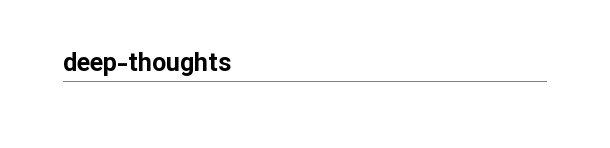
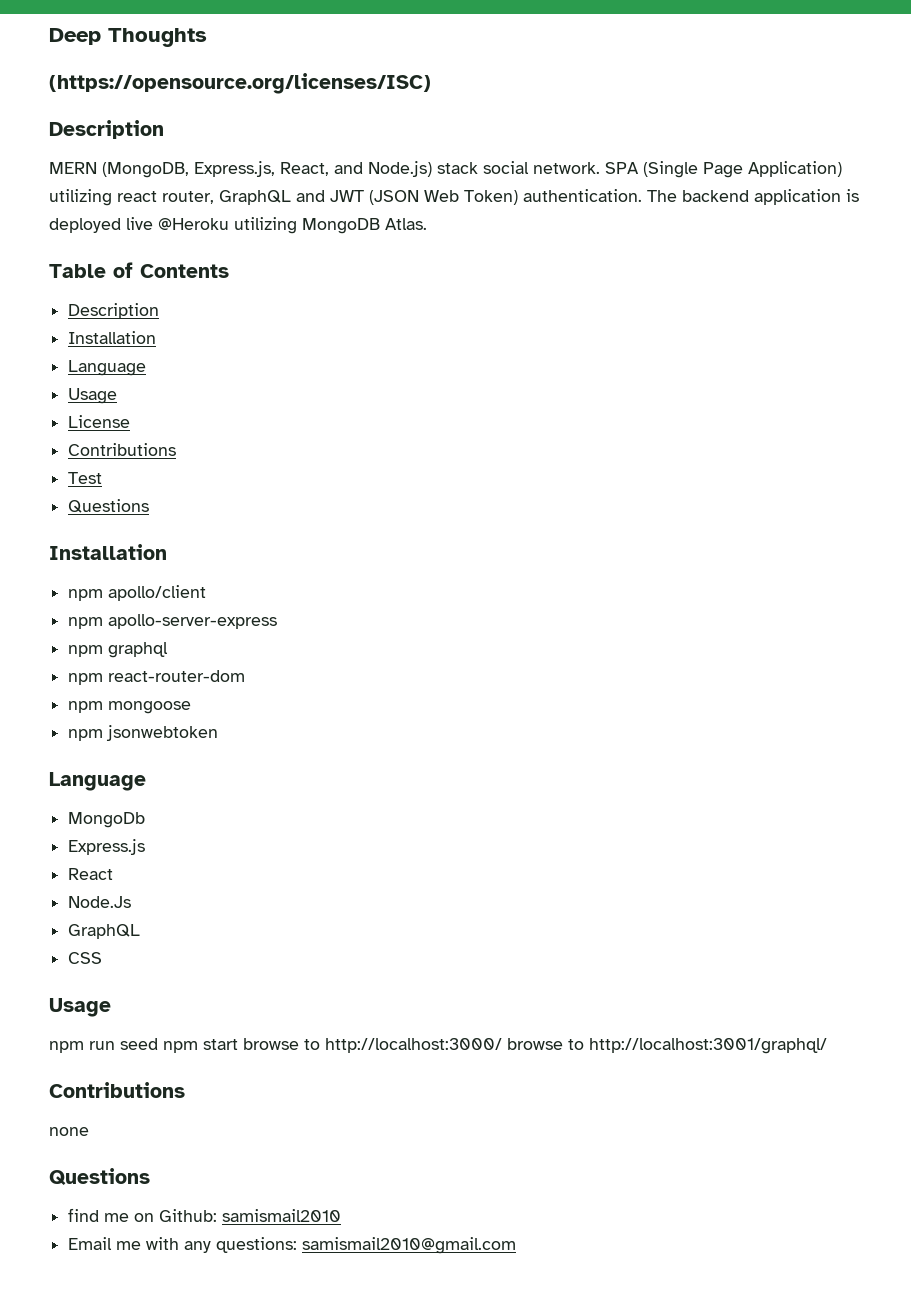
- deep-thoughts
+ Deep Thoughts
+ (https://opensource.org/licenses/ISC)
+ Description
+ MERN (MongoDB, Express.js, React, and Node.js) stack social network. SPA (Single Page Application) utilizing react router, GraphQL and JWT (JSON Web Token) authentication. The backend application is deployed live @Heroku utilizing MongoDB Atlas.
+ Table of Contents
+ Description
+ Installation
+ Language
+ Usage
+ License
+ Contributions
+ Test
+ Questions
+ Installation
+ npm apollo/client
+ npm apollo-server-express
+ npm graphql
+ npm react-router-dom
+ npm mongoose
+ npm jsonwebtoken
+ Language
+ MongoDb
+ Express.js
+ React
+ Node.Js
+ GraphQL
+ CSS
+ Usage
+ npm run seed npm start browse to http://localhost:3000/ browse to http://localhost:3001/graphql/
+ Contributions
+ none
+ Questions
+ find me on Github: samismail2010
+ Email me with any questions: samismail2010@gmail.com

